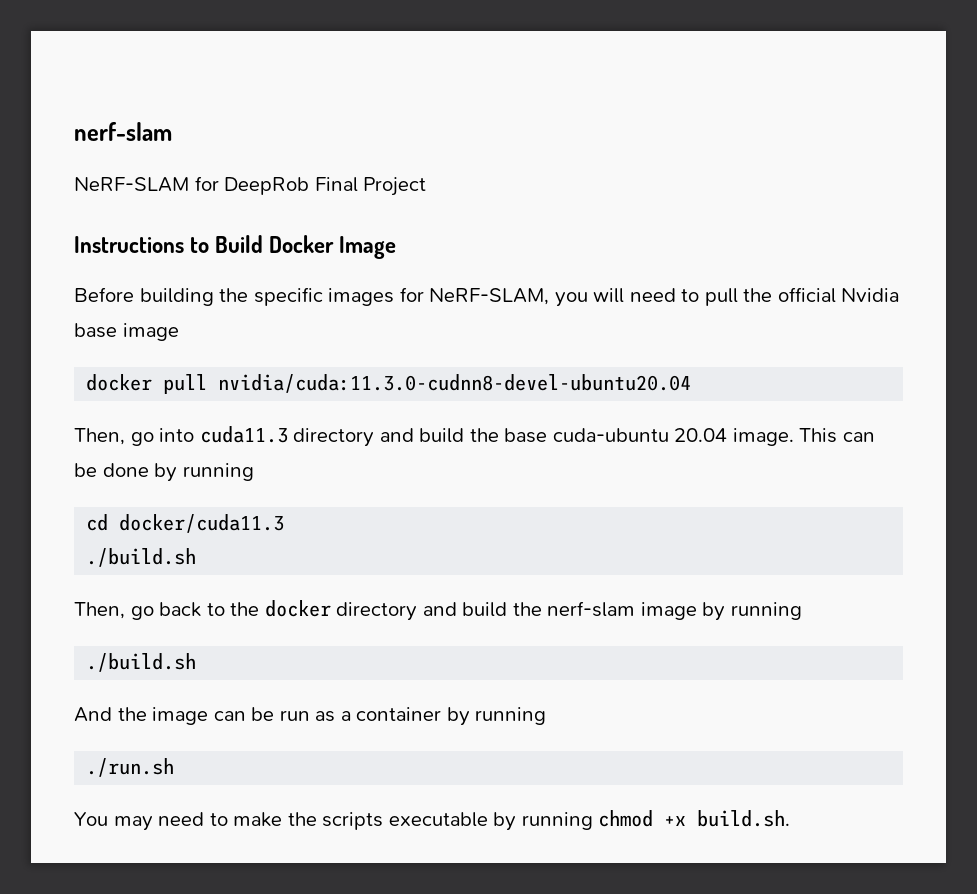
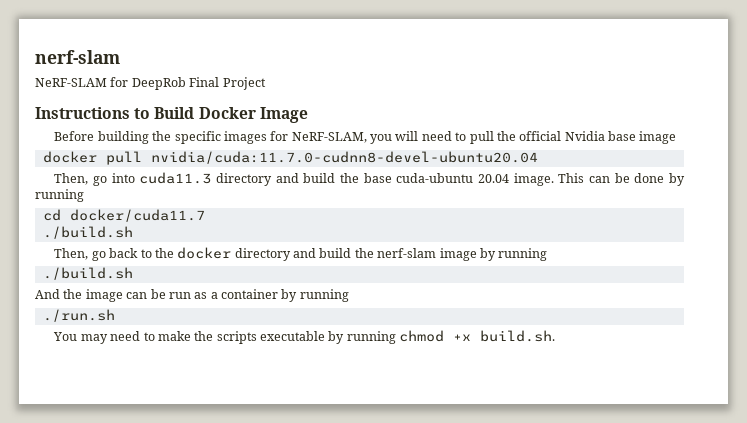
- docker pull nvidia/cuda:11.3.0-cudnn8-devel-ubuntu20.04
+ docker pull nvidia/cuda:11.7.0-cudnn8-devel-ubuntu20.04
- cd docker/cuda11.3
+ cd docker/cuda11.7

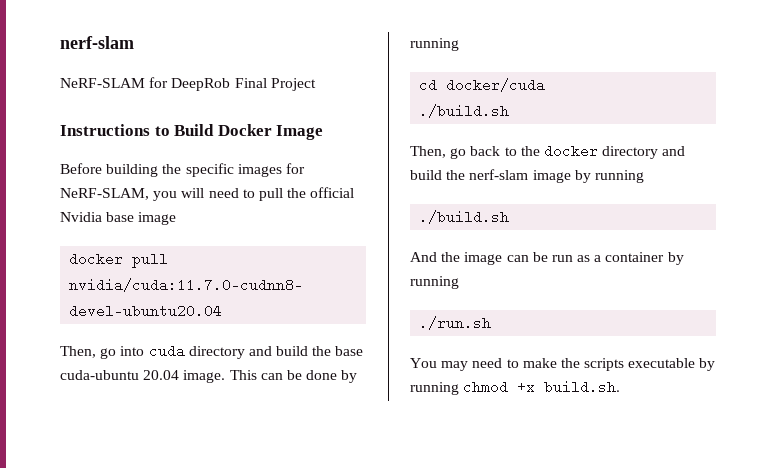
- Then, go into cuda11.3 directory and build the base cuda-ubuntu 20.04 image.
+ Then, go into cuda directory and build the base cuda-ubuntu 20.04 image.
- cd docker/cuda11.7
+ cd docker/cuda

